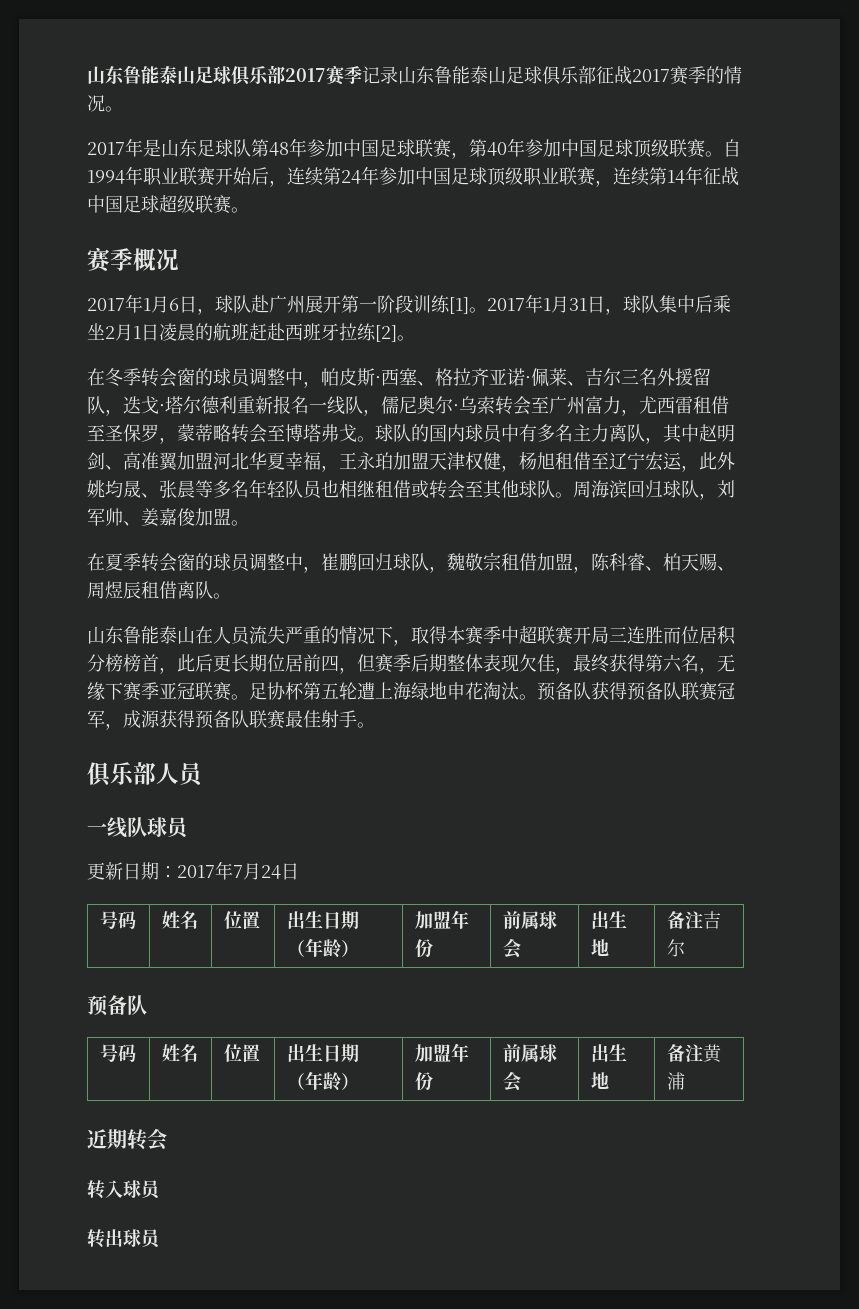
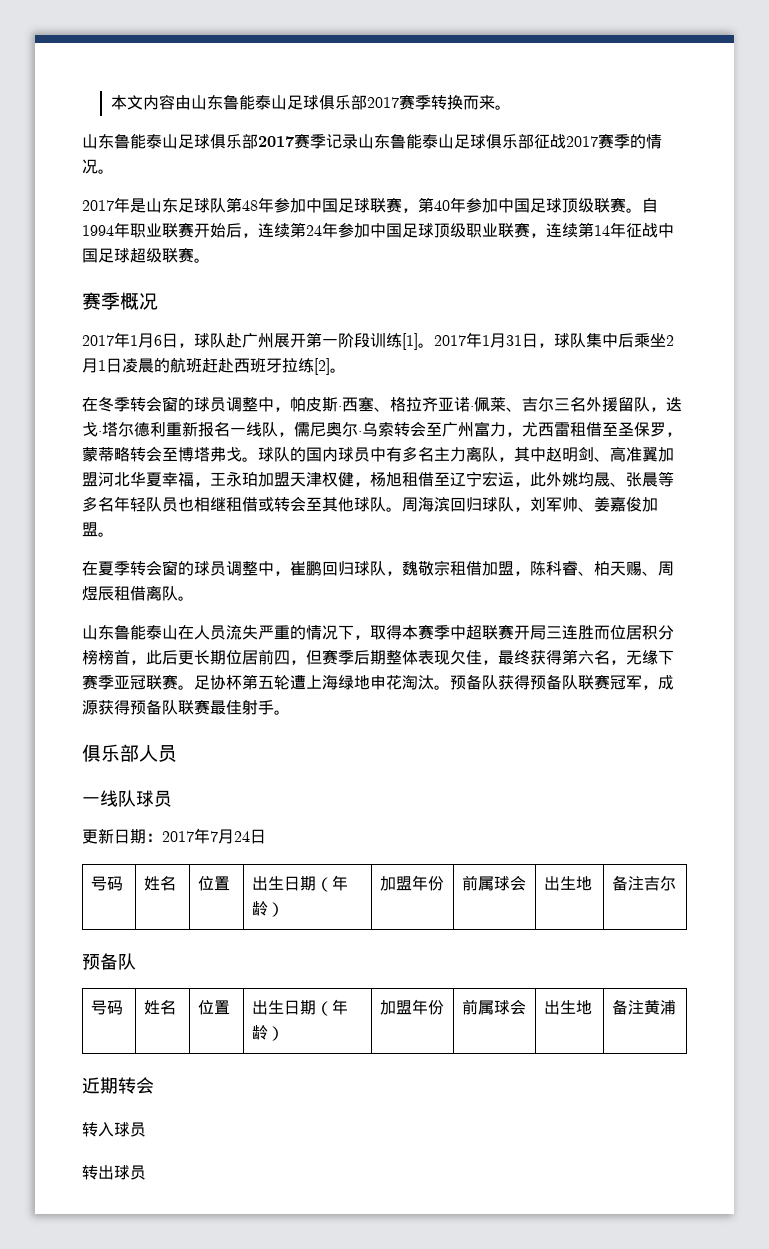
+ 本文内容由山东鲁能泰山足球俱乐部2017赛季转换而来。

